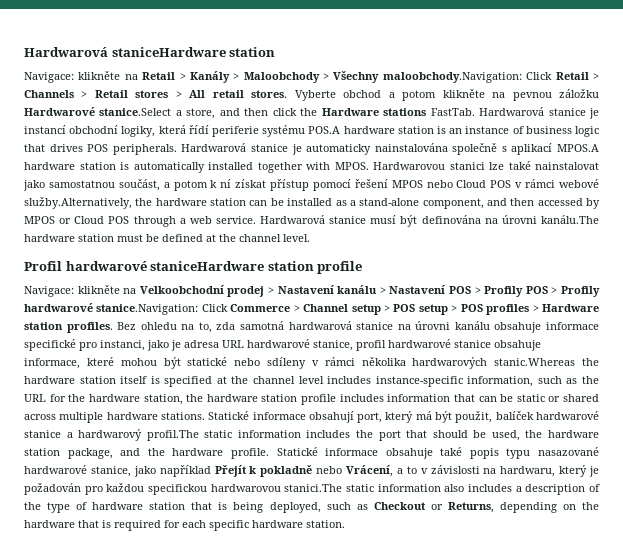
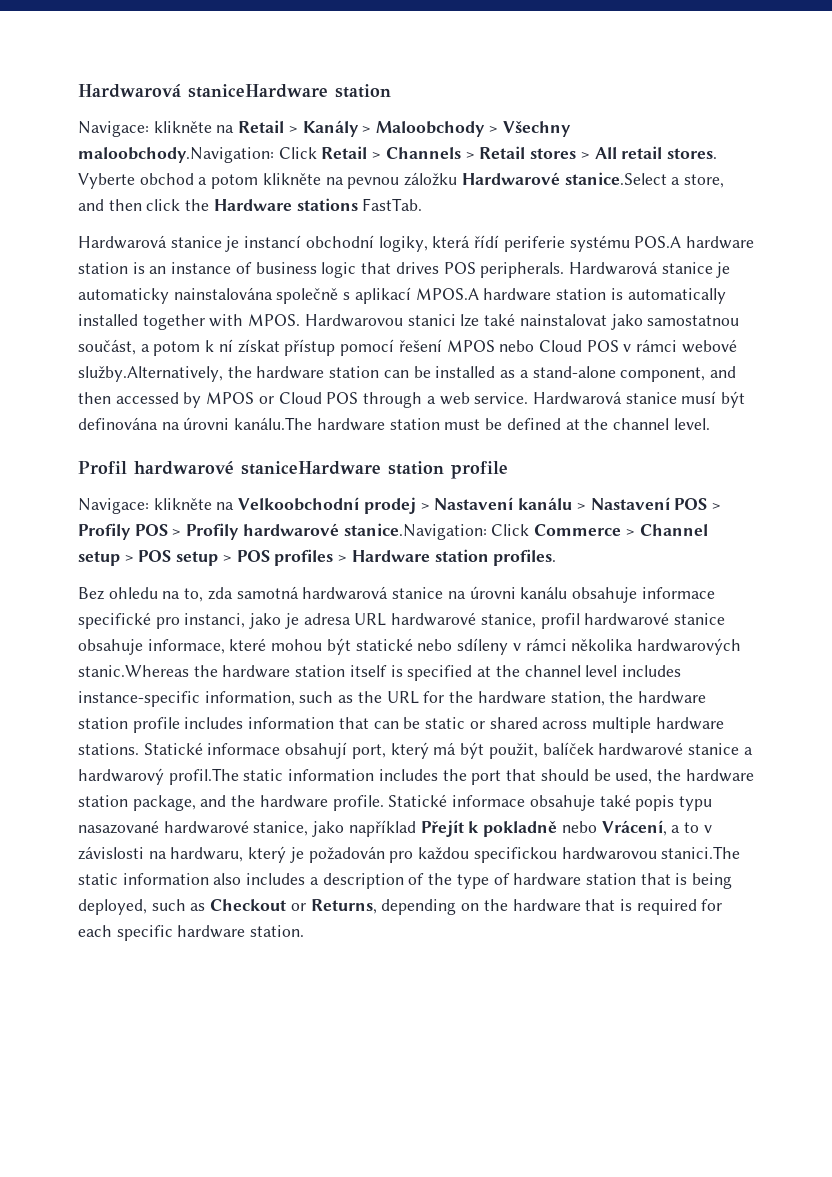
- Vyberte obchod a potom klikněte na pevnou záložku Hardwarové stanice.Select a store, and then click the Hardware stations FastTab. Hardwarová stanice je instancí obchodní logiky, která řídí periferie systému POS.A hardware station is an instance of business logic that drives POS peripherals.
+ Vyberte obchod a potom klikněte na pevnou záložku Hardwarové stanice.Select a store, and then click the Hardware stations FastTab.
+ Hardwarová stanice je instancí obchodní logiky, která řídí periferie systému POS.A hardware station is an instance of business logic that drives POS peripherals.
- Click Commerce > Channel setup > POS setup > POS profiles > Hardware station profiles. Bez ohledu na to, zda samotná hardwarová stanice na úrovni kanálu obsahuje informace specifické pro instanci, jako je adresa URL hardwarové stanice, profil hardwarové stanice obsahuje informace, které mohou být statické nebo sdíleny v rámci několika hardwarových stanic.Whereas the hardware station itself is specified at the channel level includes instance-specific information, such as the URL for the hardware station, the hardware station profile includes information that can be static or shared across multiple hardware stations.
+ Click Commerce > Channel setup > POS setup > POS profiles > Hardware station profiles.
+ Bez ohledu na to, zda samotná hardwarová stanice na úrovni kanálu obsahuje informace specifické pro instanci, jako je adresa URL hardwarové stanice, profil hardwarové stanice obsahuje informace, které mohou být statické nebo sdíleny v rámci několika hardwarových stanic.Whereas the hardware station itself is specified at the channel level includes instance-specific information, such as the URL for the hardware station, the hardware station profile includes information that can be static or shared across multiple hardware stations.

